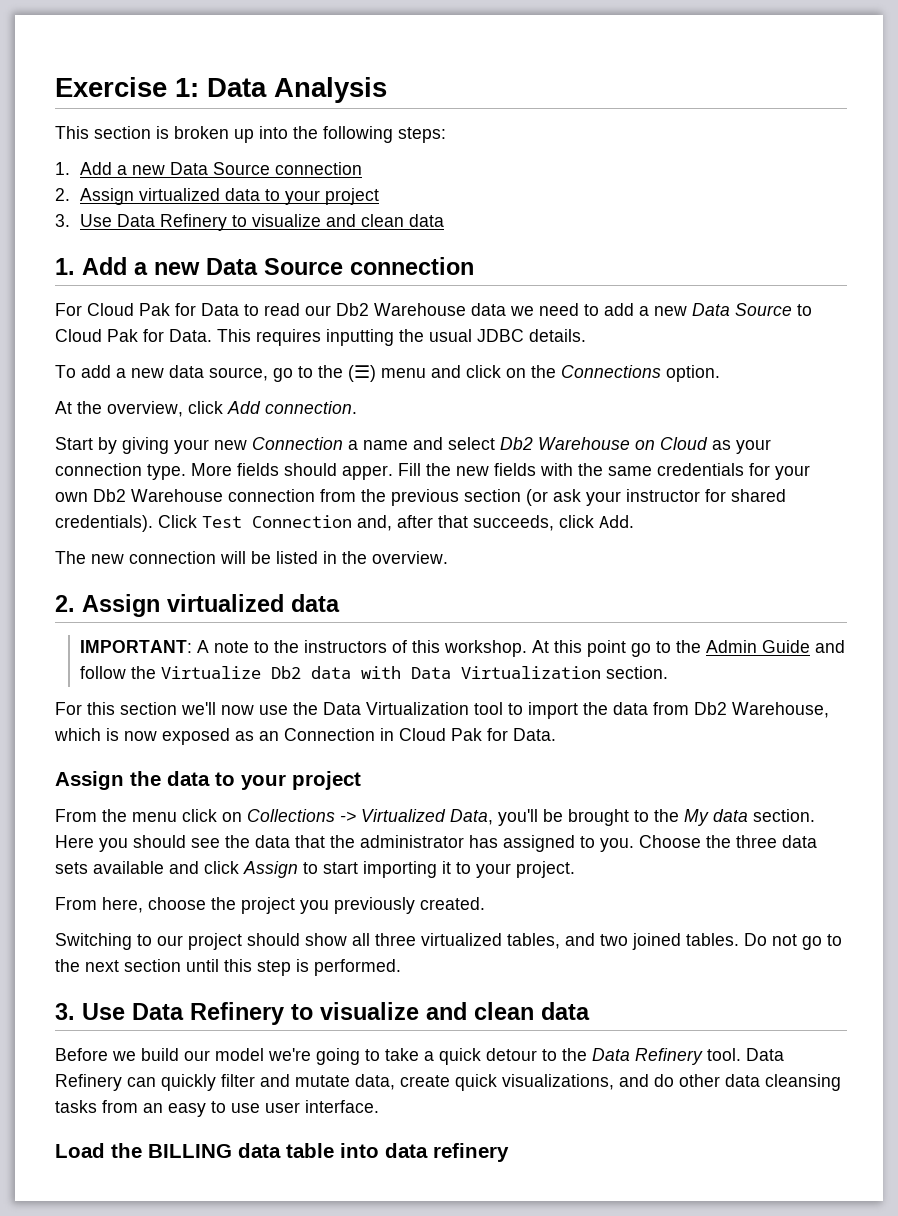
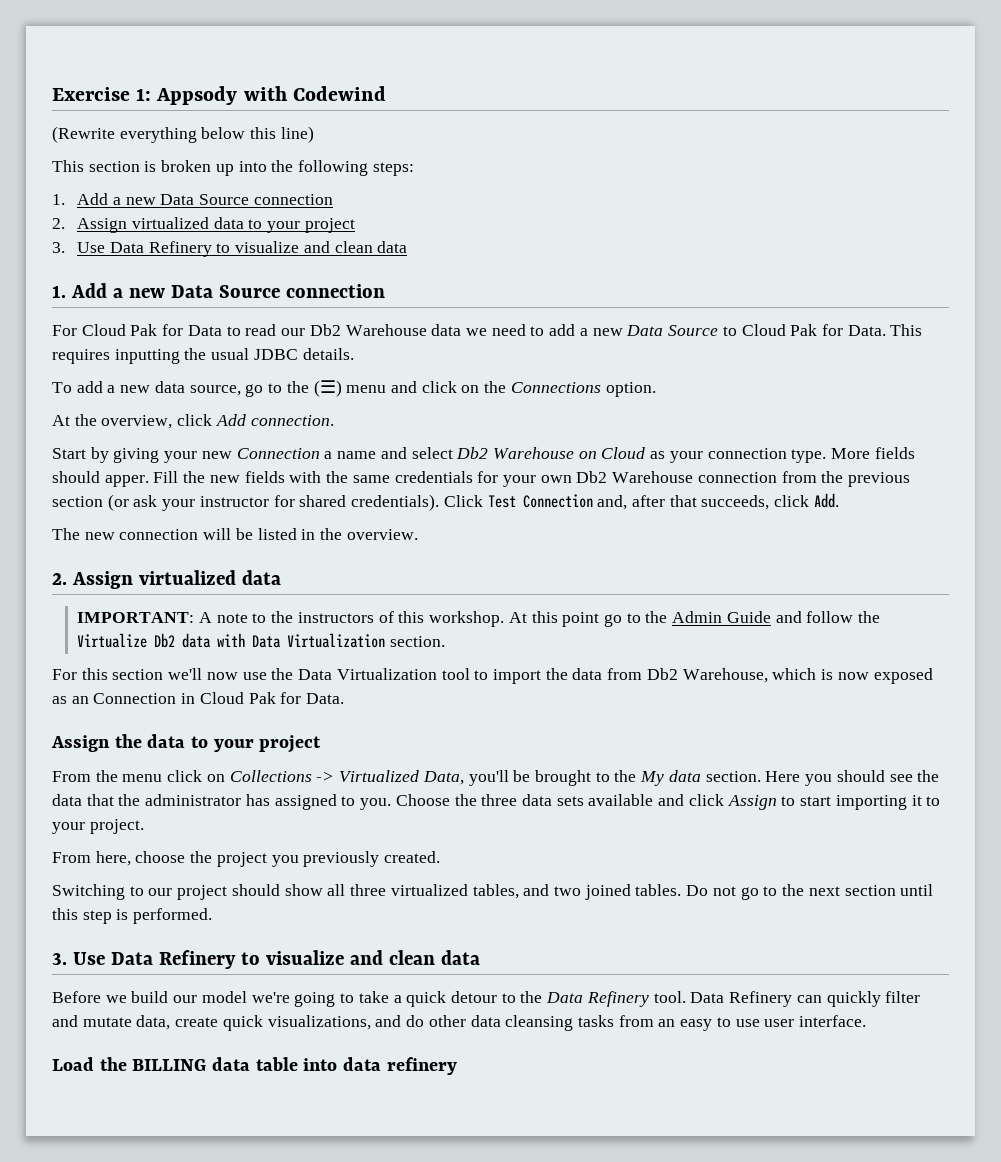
- Exercise 1: Data Analysis
+ Exercise 1: Appsody with Codewind
+ (Rewrite everything below this line)

